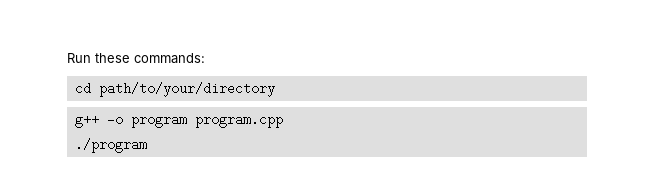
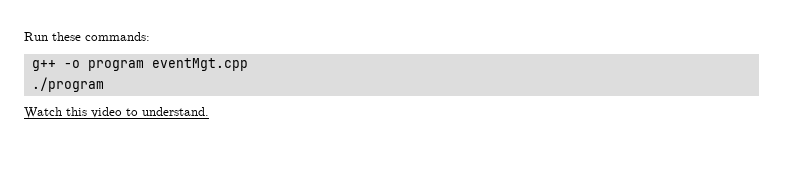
- cd path/to/your/directory
- g++ -o program program.cpp
+ g++ -o program eventMgt.cpp
+ Watch this video to understand.

